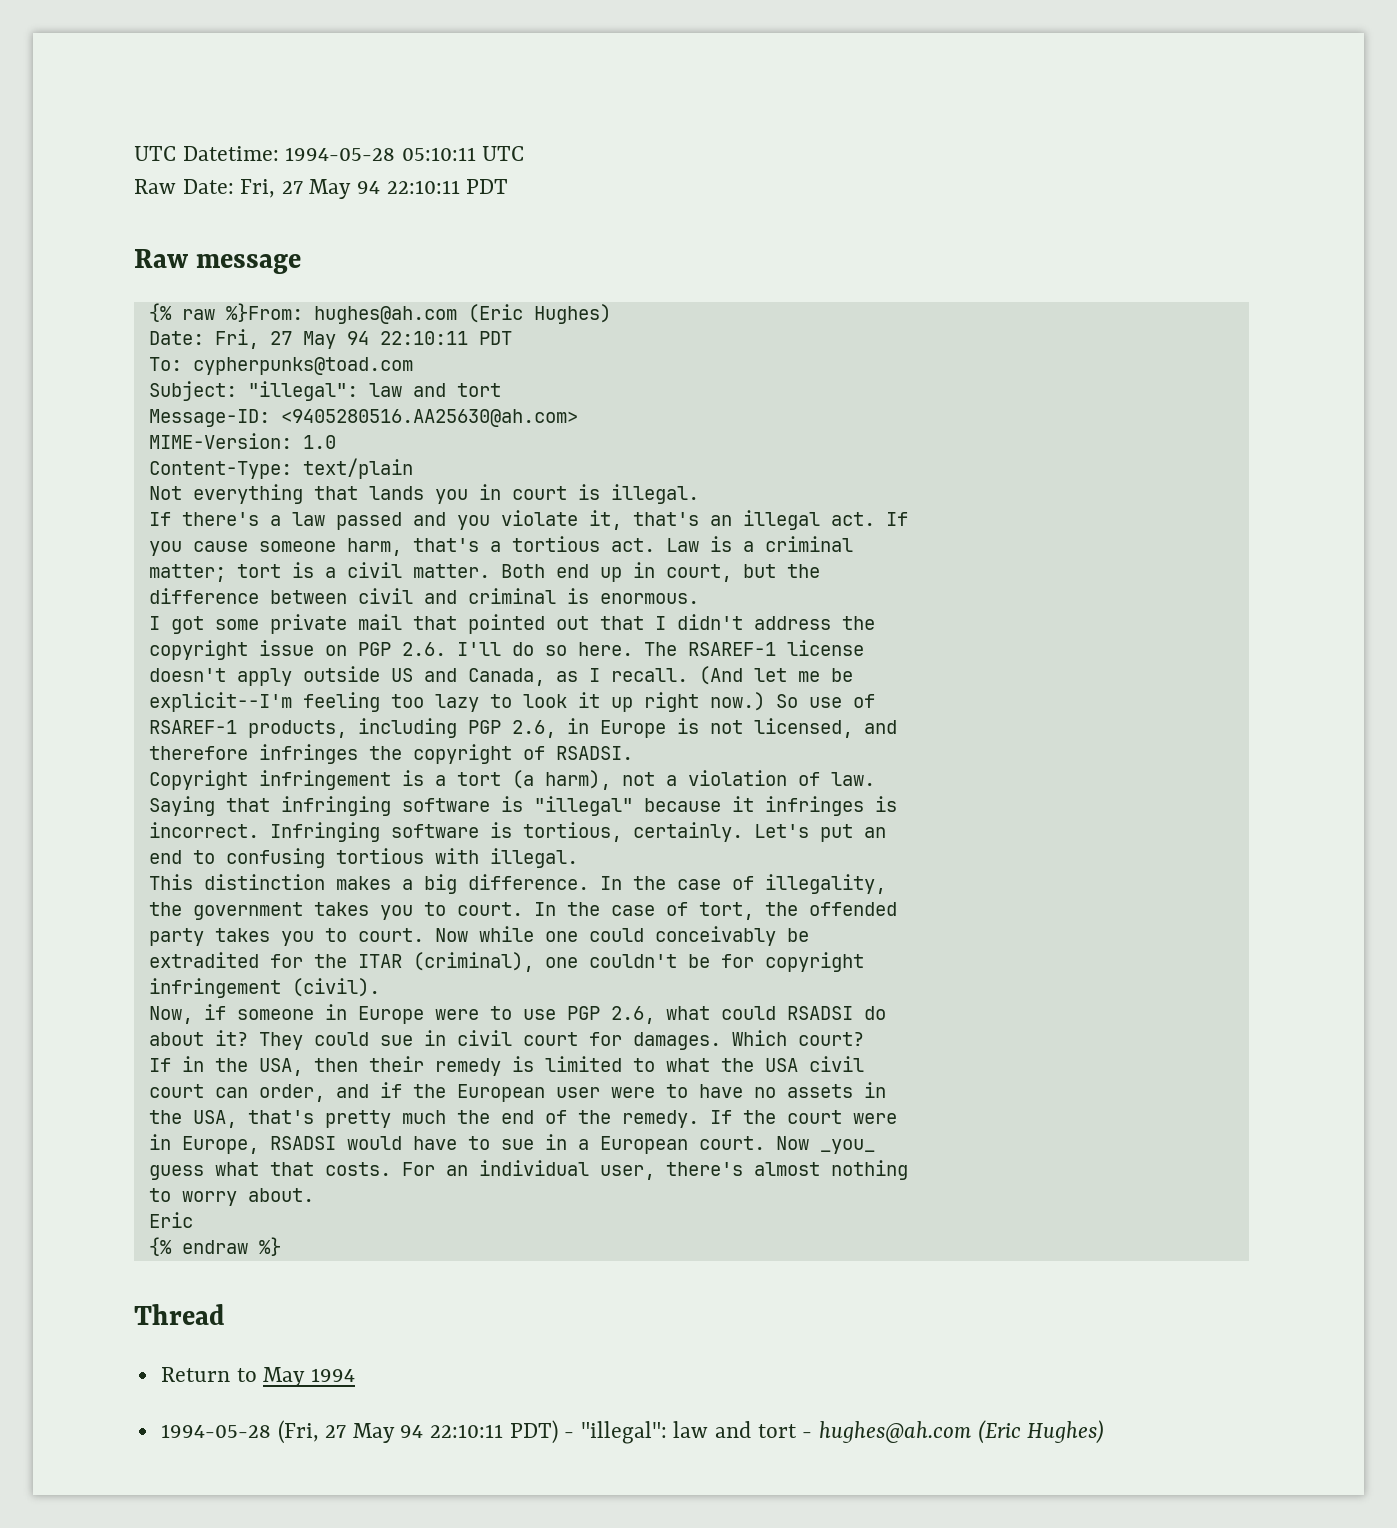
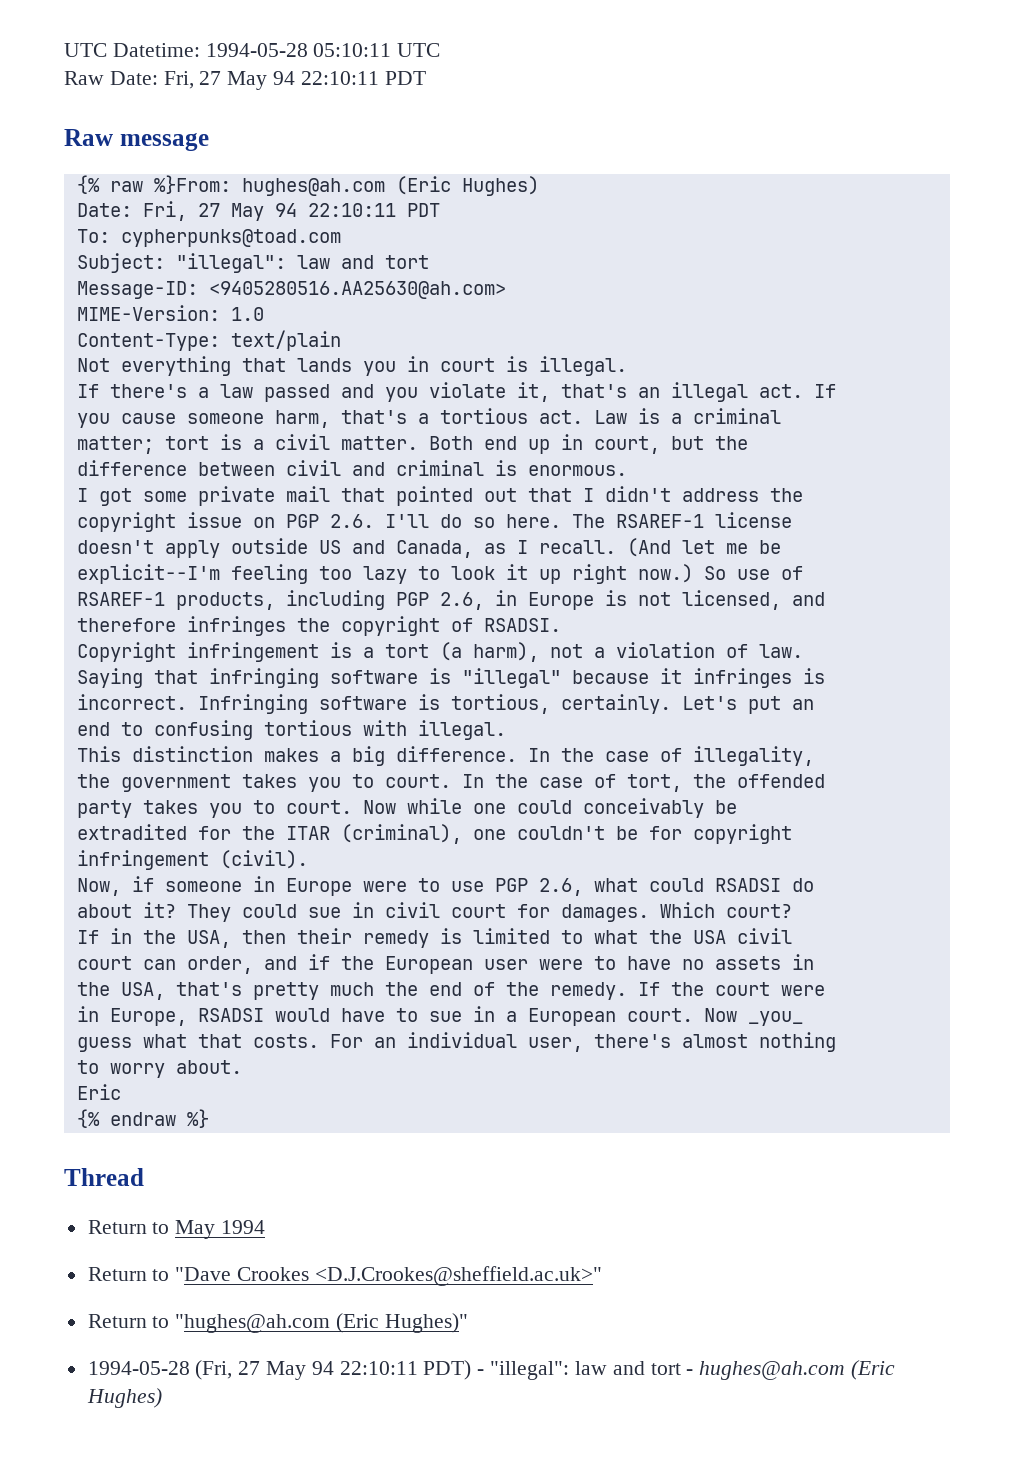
+ Return to "Dave Crookes <D.J.Crookes@sheffield.ac.uk>"
+ Return to "hughes@ah.com (Eric Hughes)"

